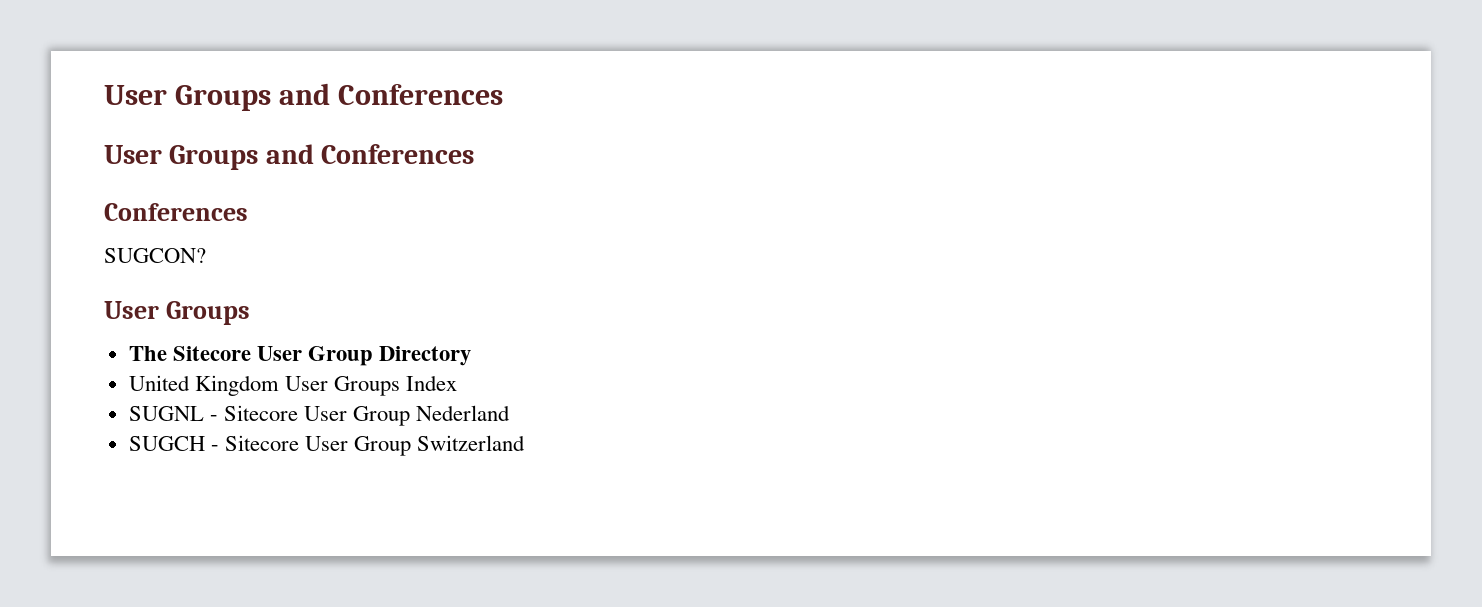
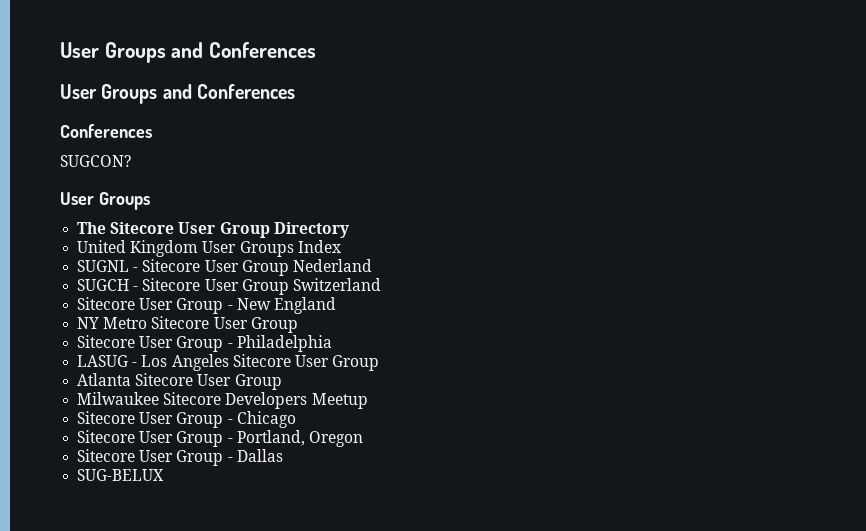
+ Sitecore User Group - New England
+ NY Metro Sitecore User Group
+ Sitecore User Group - Philadelphia
+ LASUG - Los Angeles Sitecore User Group
+ Atlanta Sitecore User Group
+ Milwaukee Sitecore Developers Meetup
+ Sitecore User Group - Chicago
+ Sitecore User Group - Portland, Oregon
+ Sitecore User Group - Dallas
+ SUG-BELUX

